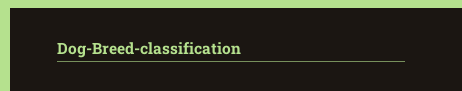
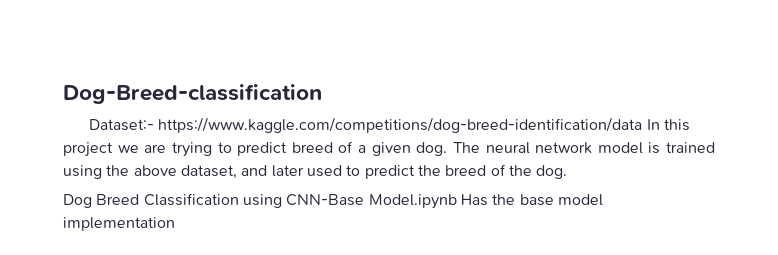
+ Dataset:- https://www.kaggle.com/competitions/dog-breed-identification/data In this project we are trying to predict breed of a given dog. The neural network model is trained using the above dataset, and later used to predict the breed of the dog.
+ Dog Breed Classification using CNN-Base Model.ipynb Has the base model implementation

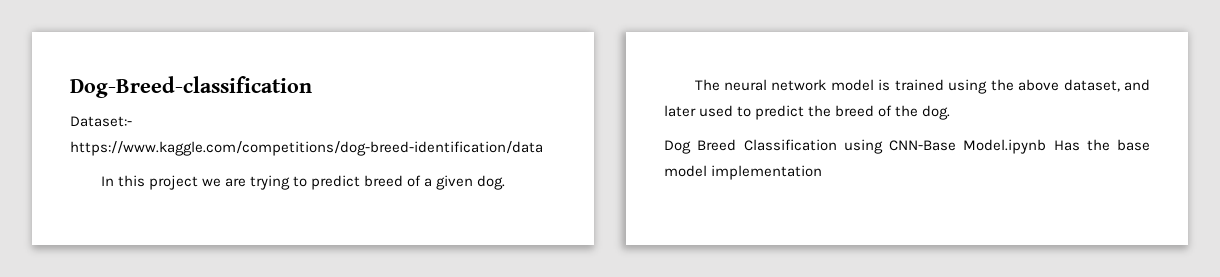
- Dataset:- https://www.kaggle.com/competitions/dog-breed-identification/data In this project we are trying to predict breed of a given dog. The neural network model is trained using the above dataset, and later used to predict the breed of the dog.
+ Dataset:- https://www.kaggle.com/competitions/dog-breed-identification/data
+ In this project we are trying to predict breed of a given dog.
+ The neural network model is trained using the above dataset, and later used to predict the breed of the dog.

